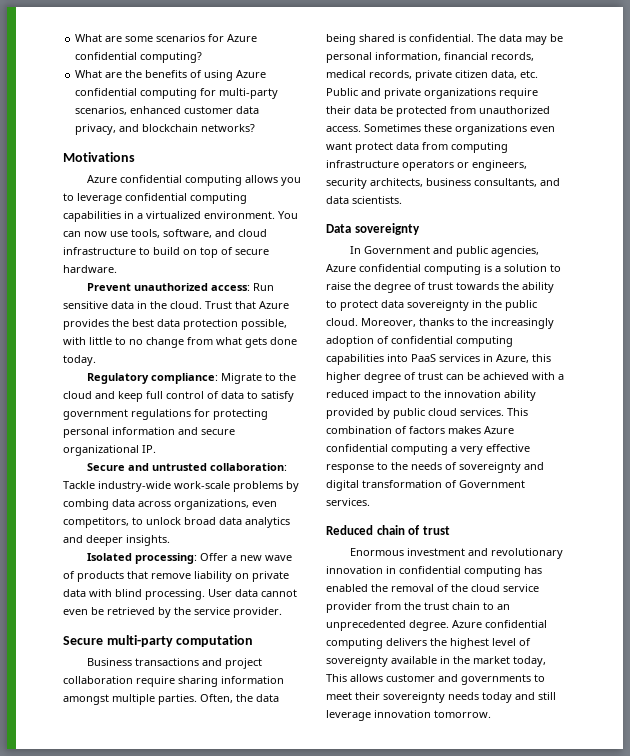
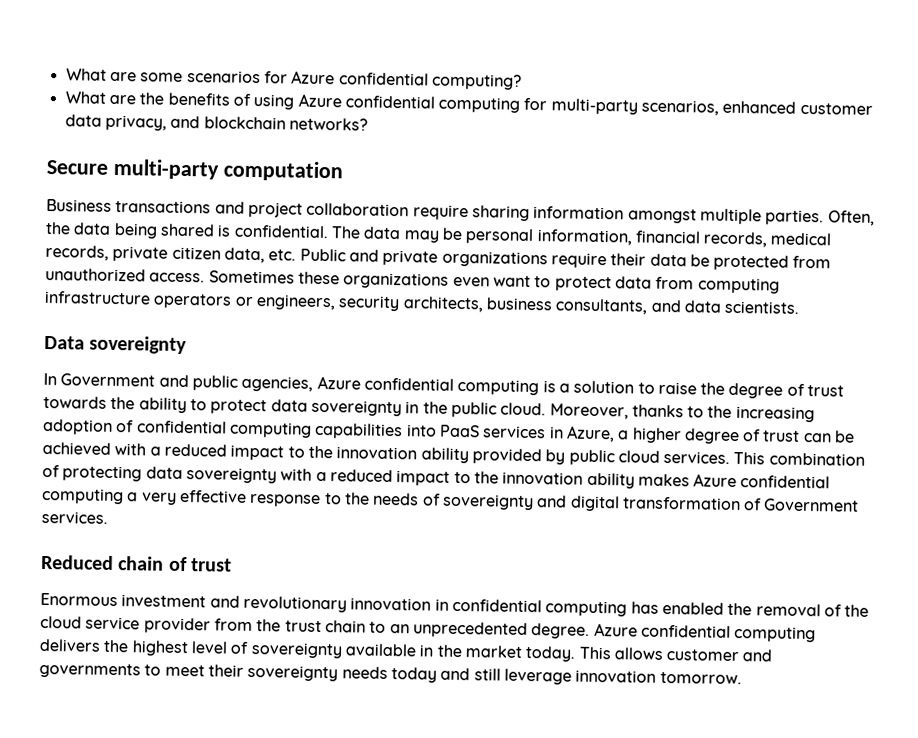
- Motivations
- Azure confidential computing allows you to leverage confidential computing capabilities in a virtualized environment. You can now use tools, software, and cloud infrastructure to build on top of secure hardware.
- Prevent unauthorized access: Run sensitive data in the cloud. Trust that Azure provides the best data protection possible, with little to no change from what gets done today.
- Regulatory compliance: Migrate to the cloud and keep full control of data to satisfy government regulations for protecting personal information and secure organizational IP.
- Secure and untrusted collaboration: Tackle industry-wide work-scale problems by combing data across organizations, even competitors, to unlock broad data analytics and deeper insights.
- Isolated processing: Offer a new wave of products that remove liability on private data with blind processing. User data cannot even be retrieved by the service provider.
- Sometimes these organizations even want protect data from computing infrastructure operators or engineers, security architects, business consultants, and data scientists.
+ Sometimes these organizations even want to protect data from computing infrastructure operators or engineers, security architects, business consultants, and data scientists.
- Moreover, thanks to the increasingly adoption of confidential computing capabilities into PaaS services in Azure, this higher degree of trust can be achieved with a reduced impact to the innovation ability provided by public cloud services.
+ Moreover, thanks to the increasing adoption of confidential computing capabilities into PaaS services in Azure, a higher degree of trust can be achieved with a reduced impact to the innovation ability provided by public cloud services.
- This combination of factors makes Azure confidential computing a very effective response to the needs of sovereignty and digital transformation of Government services.
+ This combination of protecting data sovereignty with a reduced impact to the innovation ability makes Azure confidential computing a very effective response to the needs of sovereignty and digital transformation of Government services.
- Azure confidential computing delivers the highest level of sovereignty available in the market today, This allows customer and governments to meet their sovereignty needs today and still leverage innovation tomorrow.
+ Azure confidential computing delivers the highest level of sovereignty available in the market today. This allows customer and governments to meet their sovereignty needs today and still leverage innovation tomorrow.

